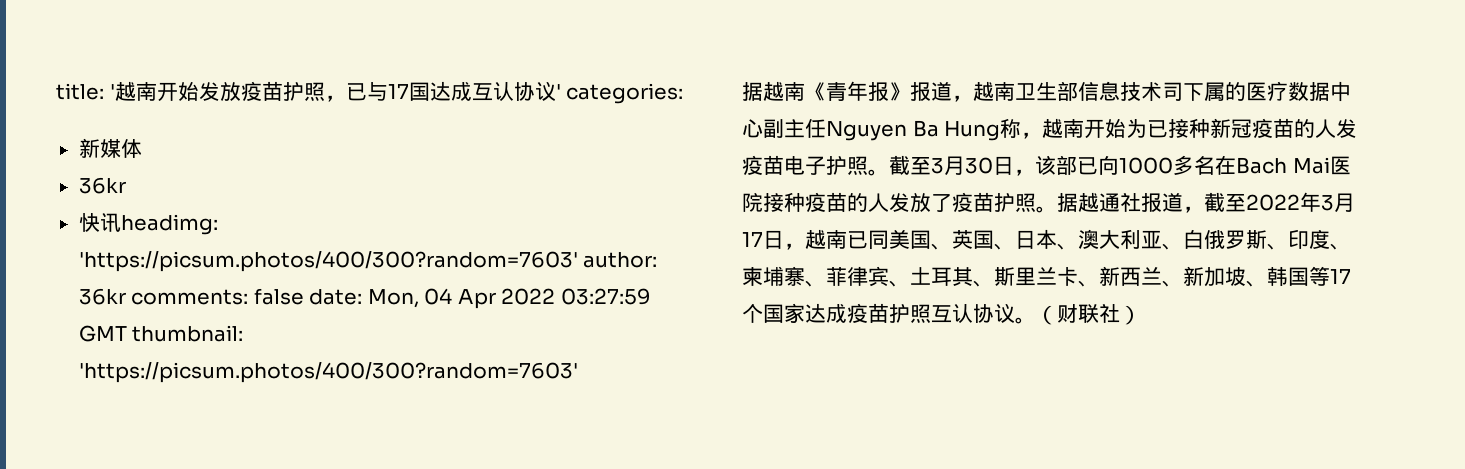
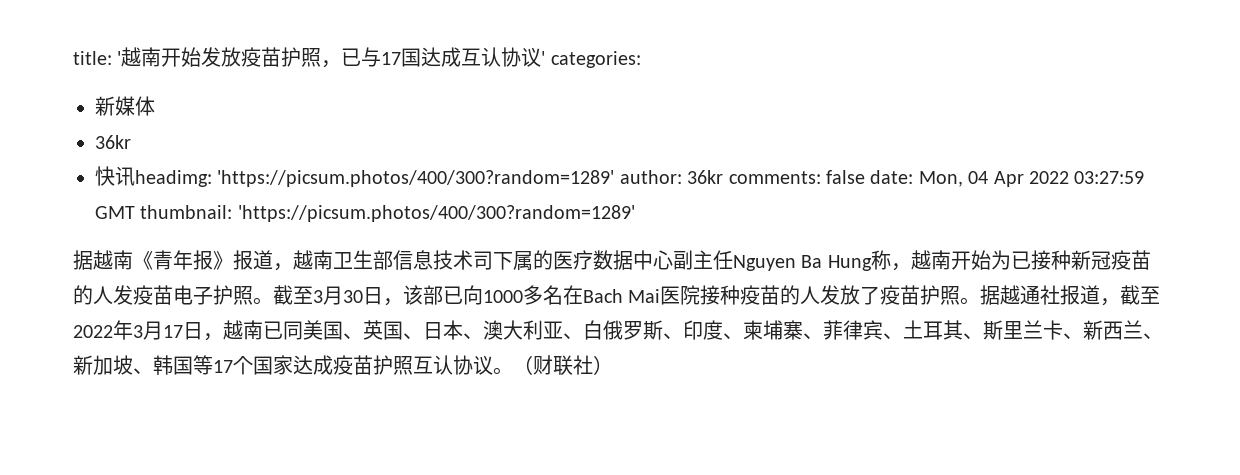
- 快讯headimg: 'https://picsum.photos/400/300?random=7603' author: 36kr comments: false date: Mon, 04 Apr 2022 03:27:59 GMT thumbnail: 'https://picsum.photos/400/300?random=7603'
+ 快讯headimg: 'https://picsum.photos/400/300?random=1289' author: 36kr comments: false date: Mon, 04 Apr 2022 03:27:59 GMT thumbnail: 'https://picsum.photos/400/300?random=1289'

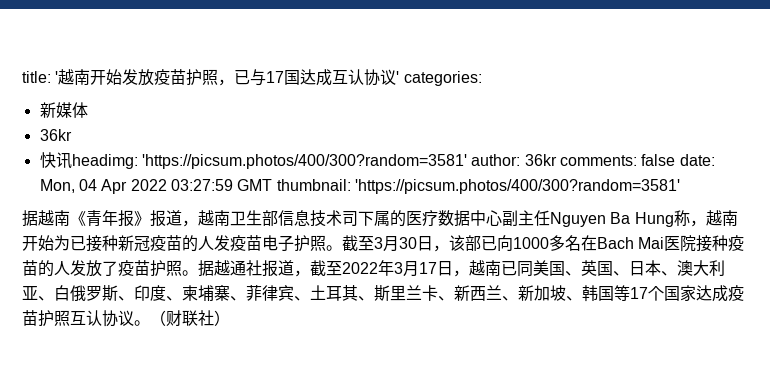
- 快讯headimg: 'https://picsum.photos/400/300?random=1289' author: 36kr comments: false date: Mon, 04 Apr 2022 03:27:59 GMT thumbnail: 'https://picsum.photos/400/300?random=1289'
+ 快讯headimg: 'https://picsum.photos/400/300?random=3581' author: 36kr comments: false date: Mon, 04 Apr 2022 03:27:59 GMT thumbnail: 'https://picsum.photos/400/300?random=3581'

